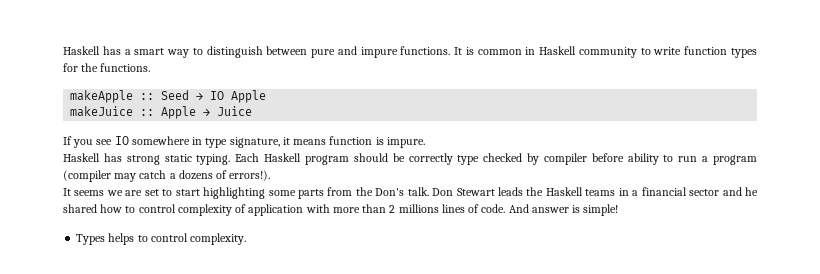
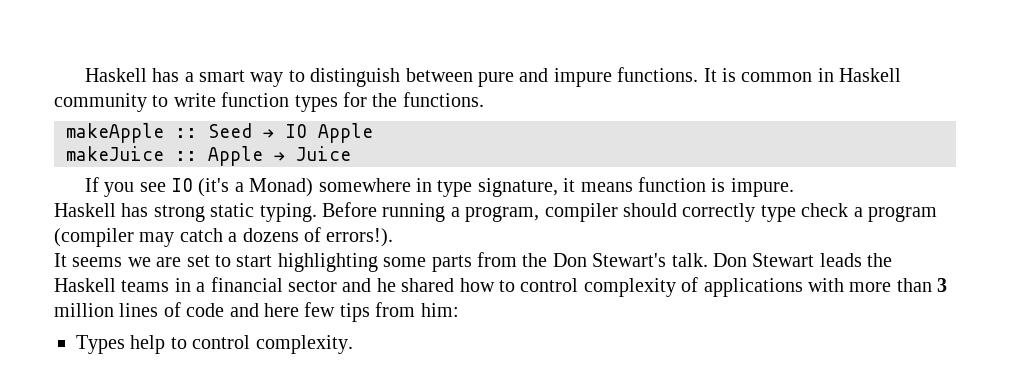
- If you see IO somewhere in type signature, it means function is impure.
+ If you see IO (it's a Monad) somewhere in type signature, it means function is impure.
- Each Haskell program should be correctly type checked by compiler before ability to run a program (compiler may catch a dozens of errors!).
+ Before running a program, compiler should correctly type check a program (compiler may catch a dozens of errors!).
- It seems we are set to start highlighting some parts from the Don's talk.
+ It seems we are set to start highlighting some parts from the Don Stewart's talk.
- Don Stewart leads the Haskell teams in a financial sector and he shared how to control complexity of application with more than 2 millions lines of code. And answer is simple!
+ Don Stewart leads the Haskell teams in a financial sector and he shared how to control complexity of applications with more than 3 million lines of code and here few tips from him:
- Types helps to control complexity.
+ Types help to control complexity.

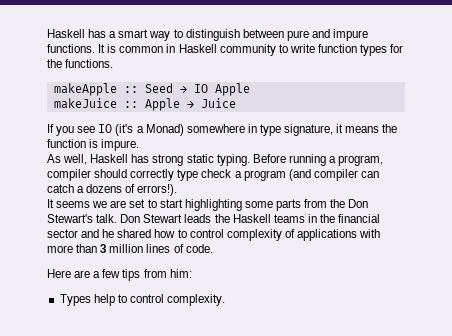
- If you see IO (it's a Monad) somewhere in type signature, it means function is impure.
+ If you see IO (it's a Monad) somewhere in type signature, it means the function is impure.
- Haskell has strong static typing.
+ As well, Haskell has strong static typing.
- Before running a program, compiler should correctly type check a program (compiler may catch a dozens of errors!).
+ Before running a program, compiler should correctly type check a program (and compiler can catch a dozens of errors!).
- Don Stewart leads the Haskell teams in a financial sector and he shared how to control complexity of applications with more than 3 million lines of code and here few tips from him:
+ Don Stewart leads the Haskell teams in the financial sector and he shared how to control complexity of applications with more than 3 million lines of code.
+ Here are a few tips from him:

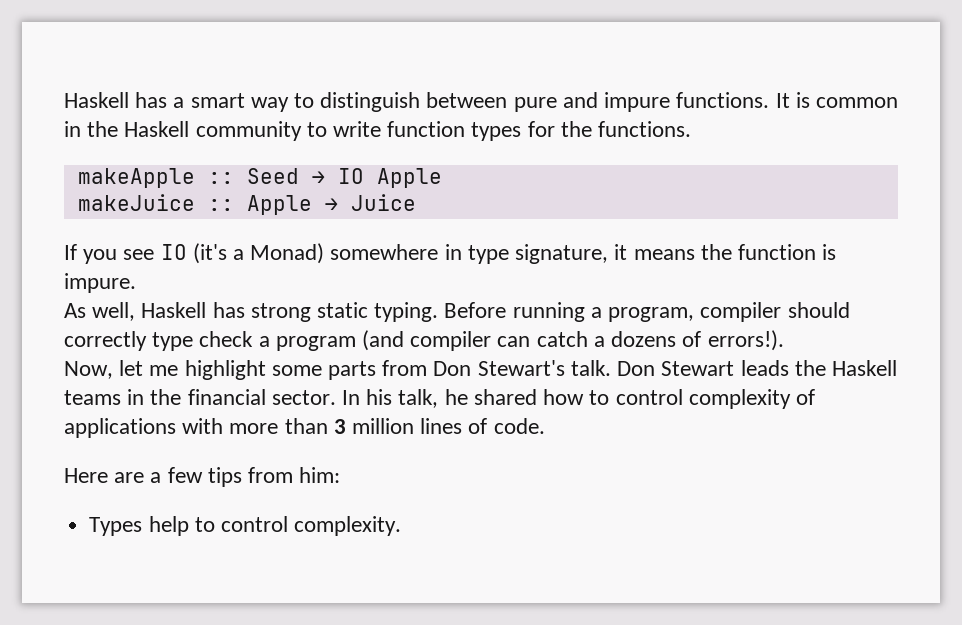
- It is common in Haskell community to write function types for the functions.
+ It is common in the Haskell community to write function types for the functions.
- It seems we are set to start highlighting some parts from the Don Stewart's talk.
+ Now, let me highlight some parts from Don Stewart's talk.
- Don Stewart leads the Haskell teams in the financial sector and he shared how to control complexity of applications with more than 3 million lines of code.
+ Don Stewart leads the Haskell teams in the financial sector. In his talk, he shared how to control complexity of applications with more than 3 million lines of code.

